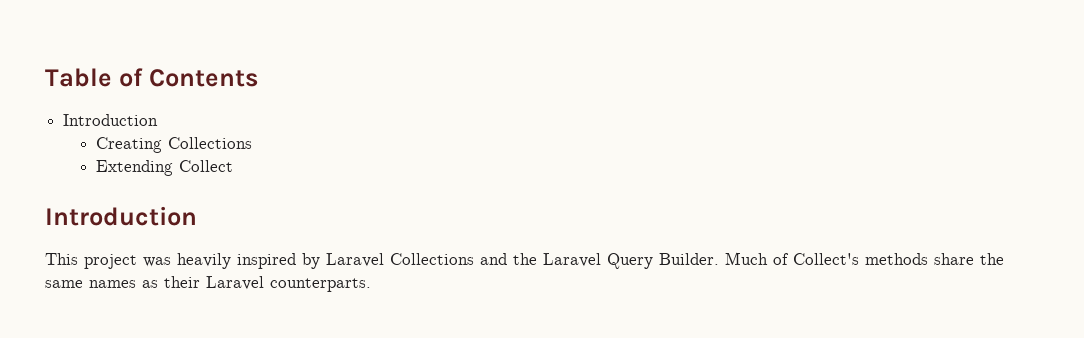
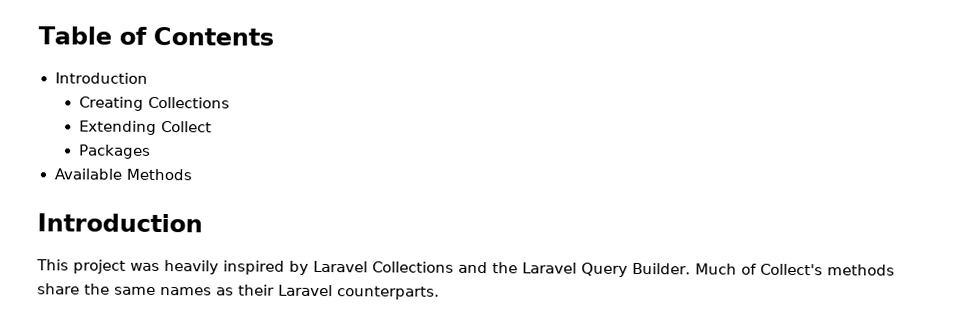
+ Packages
+ Available Methods

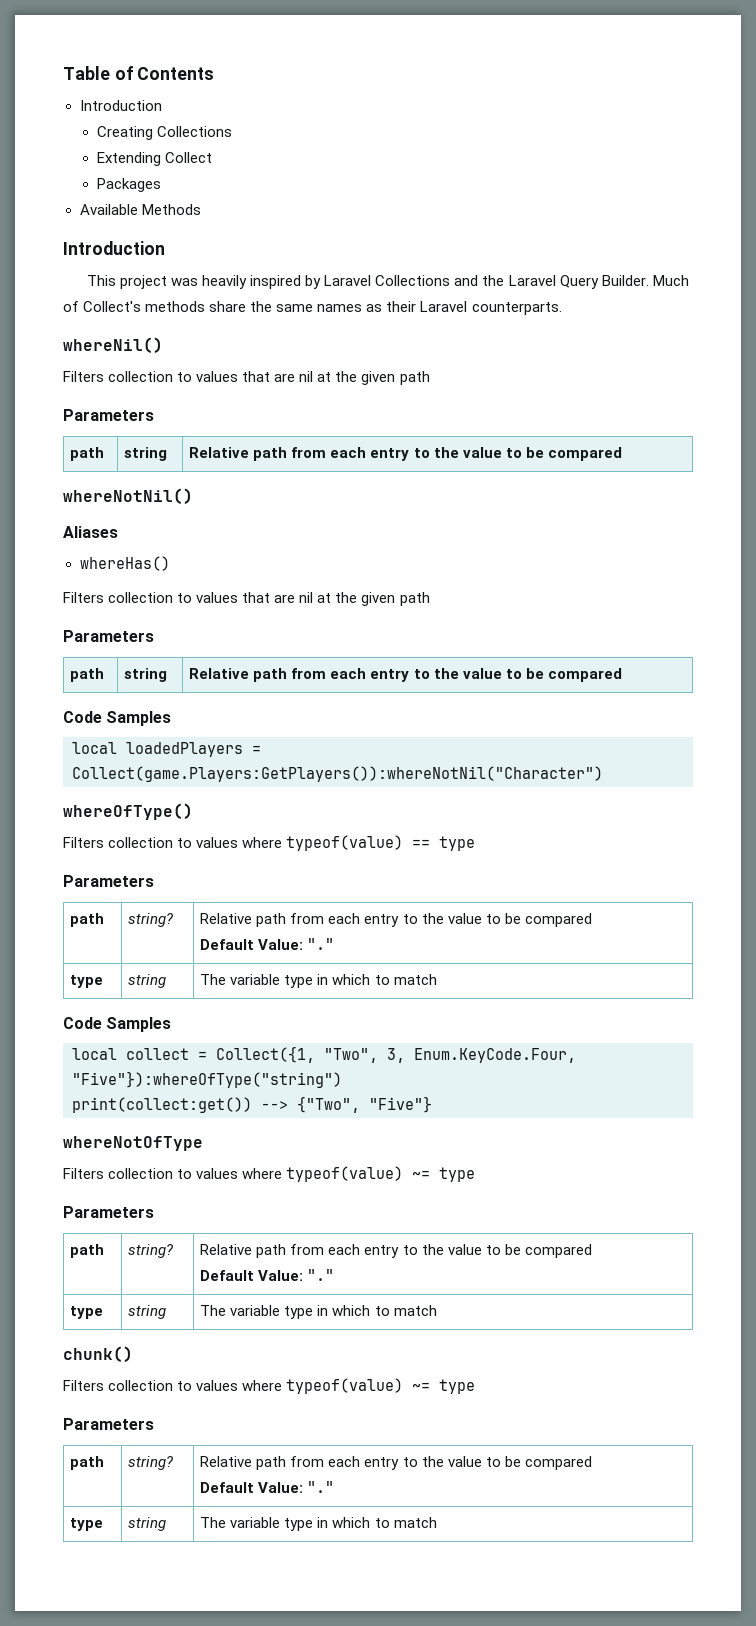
+ whereNil()
+ Filters collection to values that are nil at the given path
+ Parameters
+ path | string | Relative path from each entry to the value to be compared
+ whereNotNil()
+ Aliases
+ whereHas()
+ Filters collection to values that are nil at the given path
+ Parameters
+ path | string | Relative path from each entry to the value to be compared
+ Code Samples
+ local loadedPlayers = Collect(game.Players:GetPlayers()):whereNotNil("Character")
+ whereOfType()
+ Filters collection to values where typeof(value) == type
+ Parameters
+ path | string? | Relative path from each entry to the value to be compared
+ Default Value: "."
+ type | string | The variable type in which to match
+ Code Samples
+ local collect = Collect({1, "Two", 3, Enum.KeyCode.Four, "Five"}):whereOfType("string")
+ print(collect:get()) --> {"Two", "Five"}
+ whereNotOfType
+ Filters collection to values where typeof(value) ~= type
+ Parameters
+ path | string? | Relative path from each entry to the value to be compared
+ Default Value: "."
+ type | string | The variable type in which to match
+ chunk()
+ Filters collection to values where typeof(value) ~= type
+ Parameters
+ path | string? | Relative path from each entry to the value to be compared
+ Default Value: "."
+ type | string | The variable type in which to match

